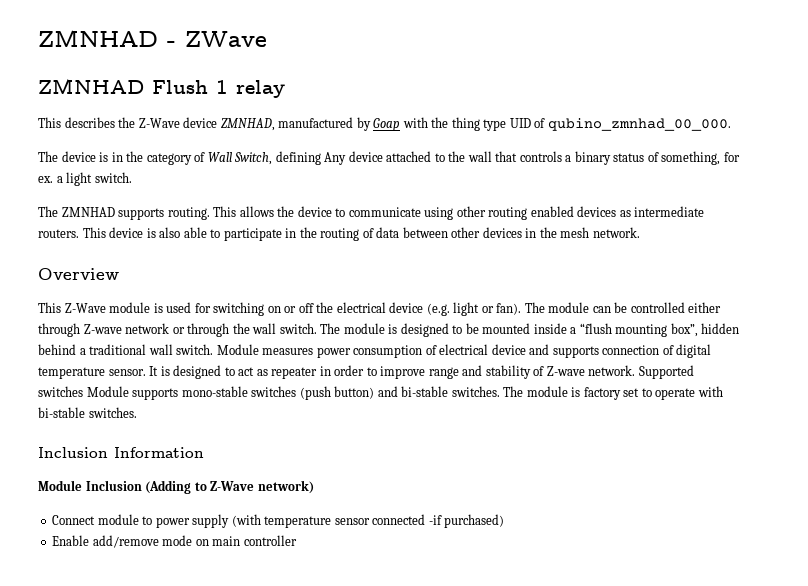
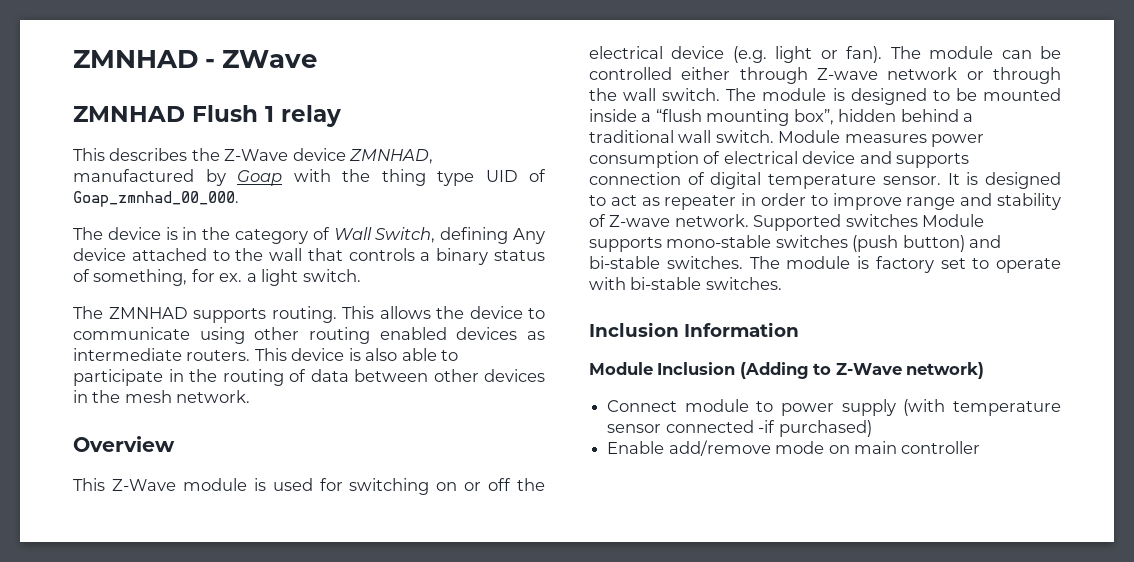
- This describes the Z-Wave device ZMNHAD, manufactured by Goap with the thing type UID of qubino_zmnhad_00_000.
+ This describes the Z-Wave device ZMNHAD, manufactured by Goap with the thing type UID of Goap_zmnhad_00_000.

